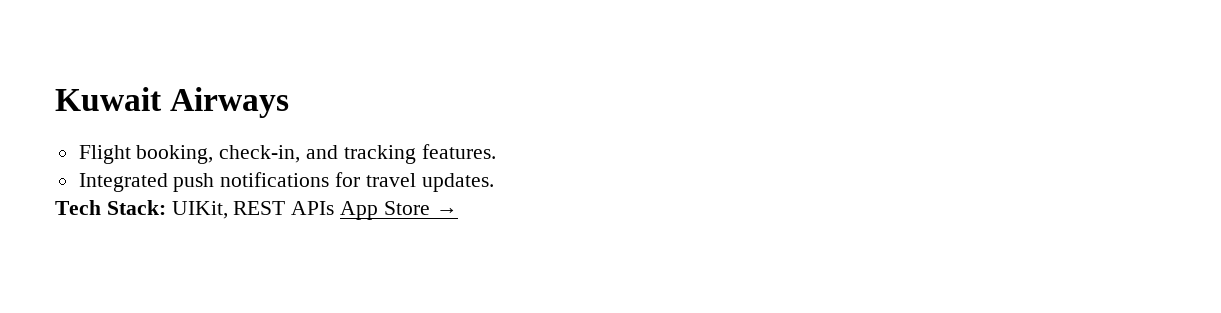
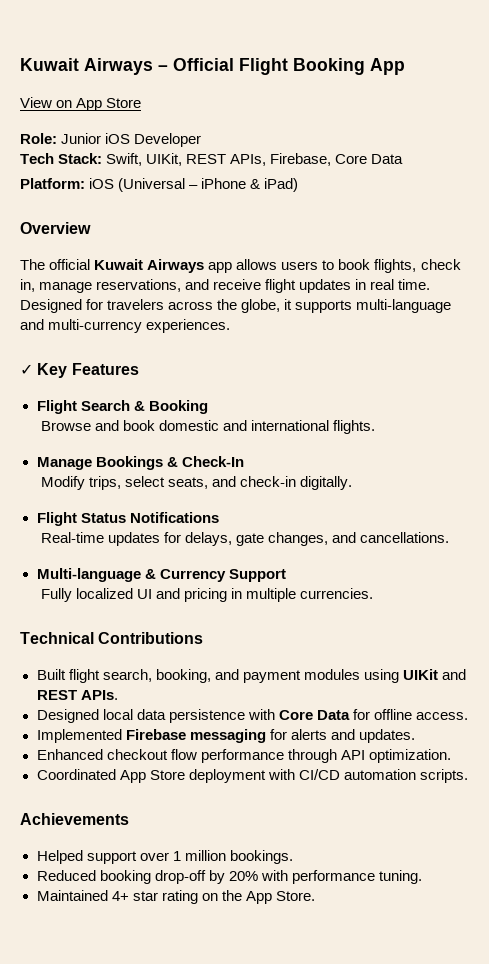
- Kuwait Airways
- Flight booking, check-in, and tracking features.
- Integrated push notifications for travel updates.
+ Kuwait Airways – Official Flight Booking App
+ View on App Store
+ Role: Junior iOS Developer
- Tech Stack: UIKit, REST APIs App Store →
+ Tech Stack: Swift, UIKit, REST APIs, Firebase, Core Data
+ Platform: iOS (Universal – iPhone & iPad)
+ Overview
+ The official Kuwait Airways app allows users to book flights, check in, manage reservations, and receive flight updates in real time. Designed for travelers across the globe, it supports multi-language and multi-currency experiences.
+ ✓ Key Features
+ Flight Search & Booking
+ Browse and book domestic and international flights.
+ Manage Bookings & Check-In
+ Modify trips, select seats, and check-in digitally.
+ Flight Status Notifications
+ Real-time updates for delays, gate changes, and cancellations.
+ Multi-language & Currency Support
+ Fully localized UI and pricing in multiple currencies.
+ Technical Contributions
+ Built flight search, booking, and payment modules using UIKit and REST APIs.
+ Designed local data persistence with Core Data for offline access.
+ Implemented Firebase messaging for alerts and updates.
+ Enhanced checkout flow performance through API optimization.
+ Coordinated App Store deployment with CI/CD automation scripts.
+ Achievements
+ Helped support over 1 million bookings.
+ Reduced booking drop-off by 20% with performance tuning.
+ Maintained 4+ star rating on the App Store.

